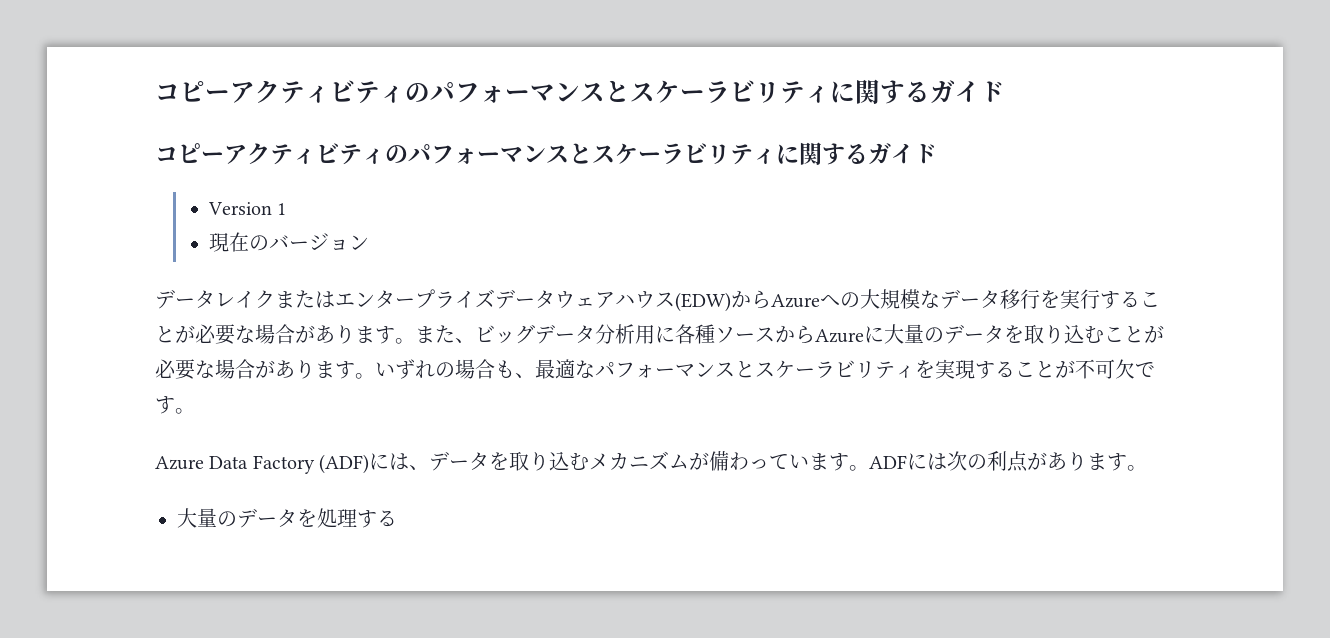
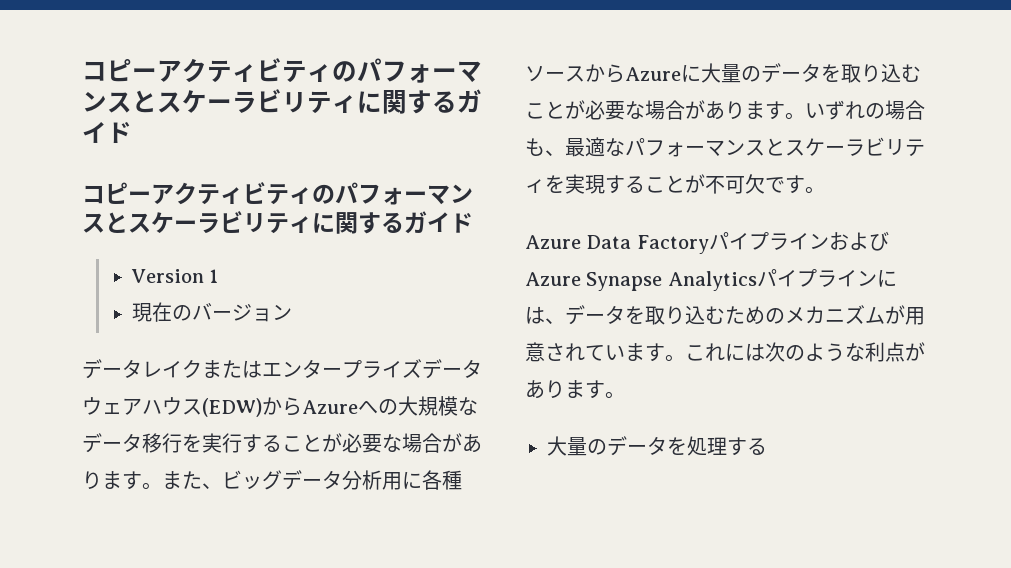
- Azure Data Factory (ADF)には、データを取り込むメカニズムが備わっています。
+ Azure Data FactoryパイプラインおよびAzure Synapse Analyticsパイプラインには、データを取り込むためのメカニズムが用意されています。
- ADFには次の利点があります。
+ これには次のような利点があります。

